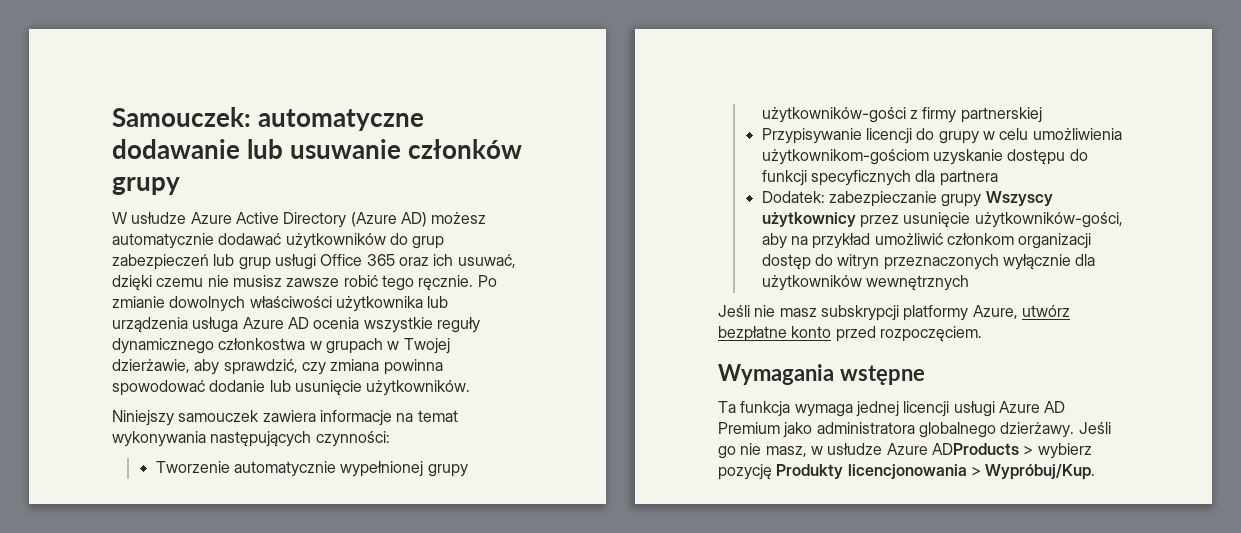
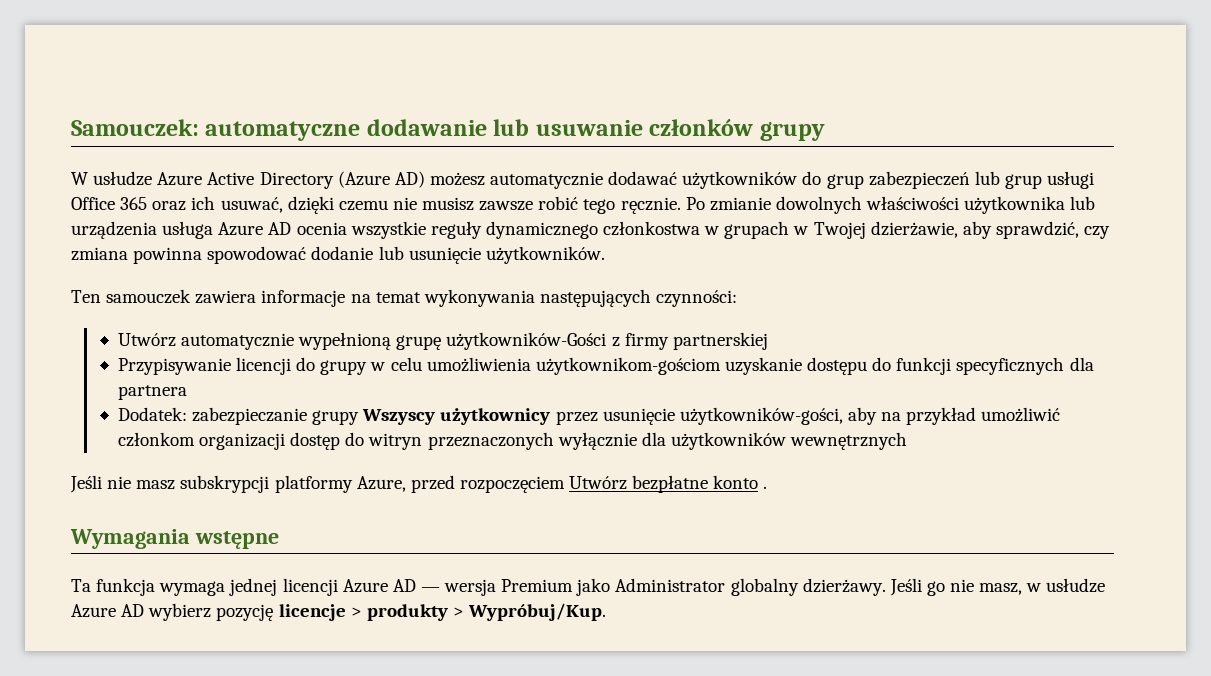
- Niniejszy samouczek zawiera informacje na temat wykonywania następujących czynności:
+ Ten samouczek zawiera informacje na temat wykonywania następujących czynności:
- Tworzenie automatycznie wypełnionej grupy użytkowników-gości z firmy partnerskiej
+ Utwórz automatycznie wypełnioną grupę użytkowników-Gości z firmy partnerskiej
- Jeśli nie masz subskrypcji platformy Azure, utwórz bezpłatne konto przed rozpoczęciem.
+ Jeśli nie masz subskrypcji platformy Azure, przed rozpoczęciem Utwórz bezpłatne konto .
- Ta funkcja wymaga jednej licencji usługi Azure AD Premium jako administratora globalnego dzierżawy.
+ Ta funkcja wymaga jednej licencji Azure AD — wersja Premium jako Administrator globalny dzierżawy.
- Jeśli go nie masz, w usłudze Azure ADProducts > wybierz pozycję Produkty licencjonowania > Wypróbuj/Kup.
+ Jeśli go nie masz, w usłudze Azure AD wybierz pozycję licencje > produkty > Wypróbuj/Kup.

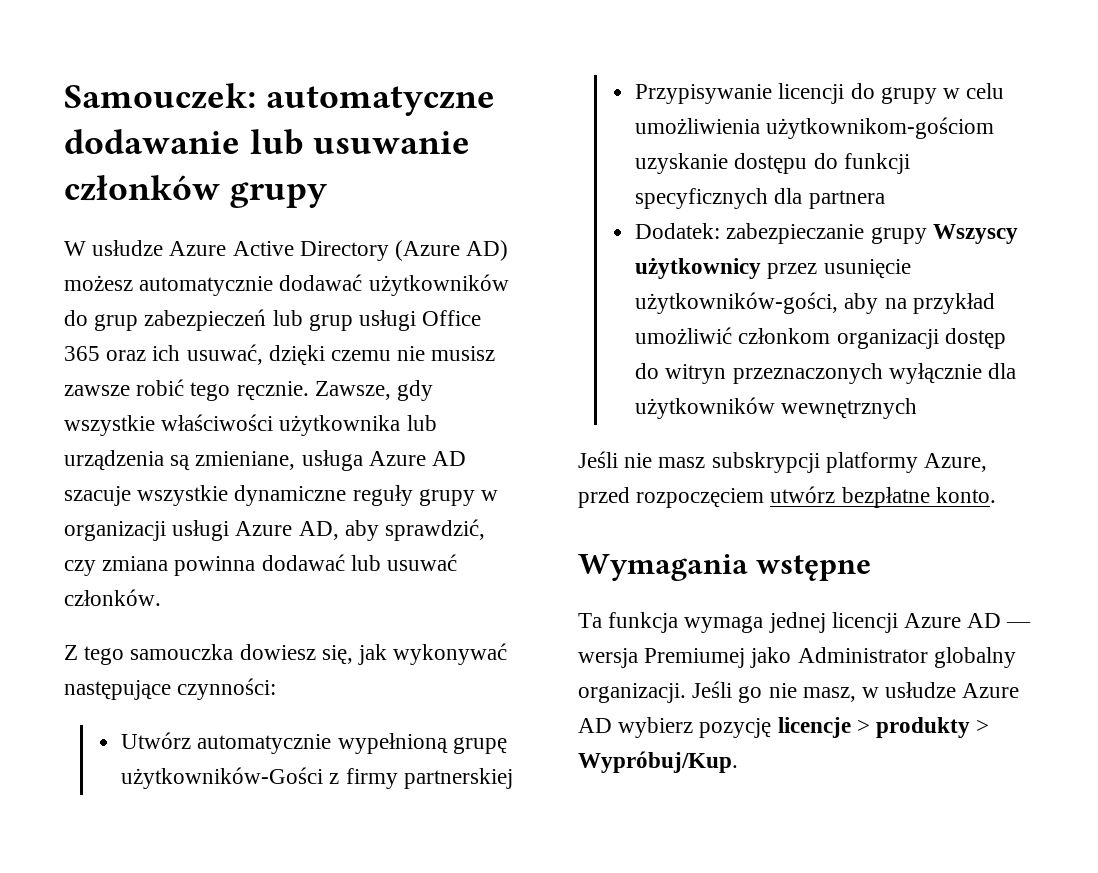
- Po zmianie dowolnych właściwości użytkownika lub urządzenia usługa Azure AD ocenia wszystkie reguły dynamicznego członkostwa w grupach w Twojej dzierżawie, aby sprawdzić, czy zmiana powinna spowodować dodanie lub usunięcie użytkowników.
- Ten samouczek zawiera informacje na temat wykonywania następujących czynności:
+ Zawsze, gdy wszystkie właściwości użytkownika lub urządzenia są zmieniane, usługa Azure AD szacuje wszystkie dynamiczne reguły grupy w organizacji usługi Azure AD, aby sprawdzić, czy zmiana powinna dodawać lub usuwać członków.
+ Z tego samouczka dowiesz się, jak wykonywać następujące czynności:
- Jeśli nie masz subskrypcji platformy Azure, przed rozpoczęciem Utwórz bezpłatne konto .
+ Jeśli nie masz subskrypcji platformy Azure, przed rozpoczęciem utwórz bezpłatne konto.
- Ta funkcja wymaga jednej licencji Azure AD — wersja Premium jako Administrator globalny dzierżawy.
+ Ta funkcja wymaga jednej licencji Azure AD — wersja Premiumej jako Administrator globalny organizacji.

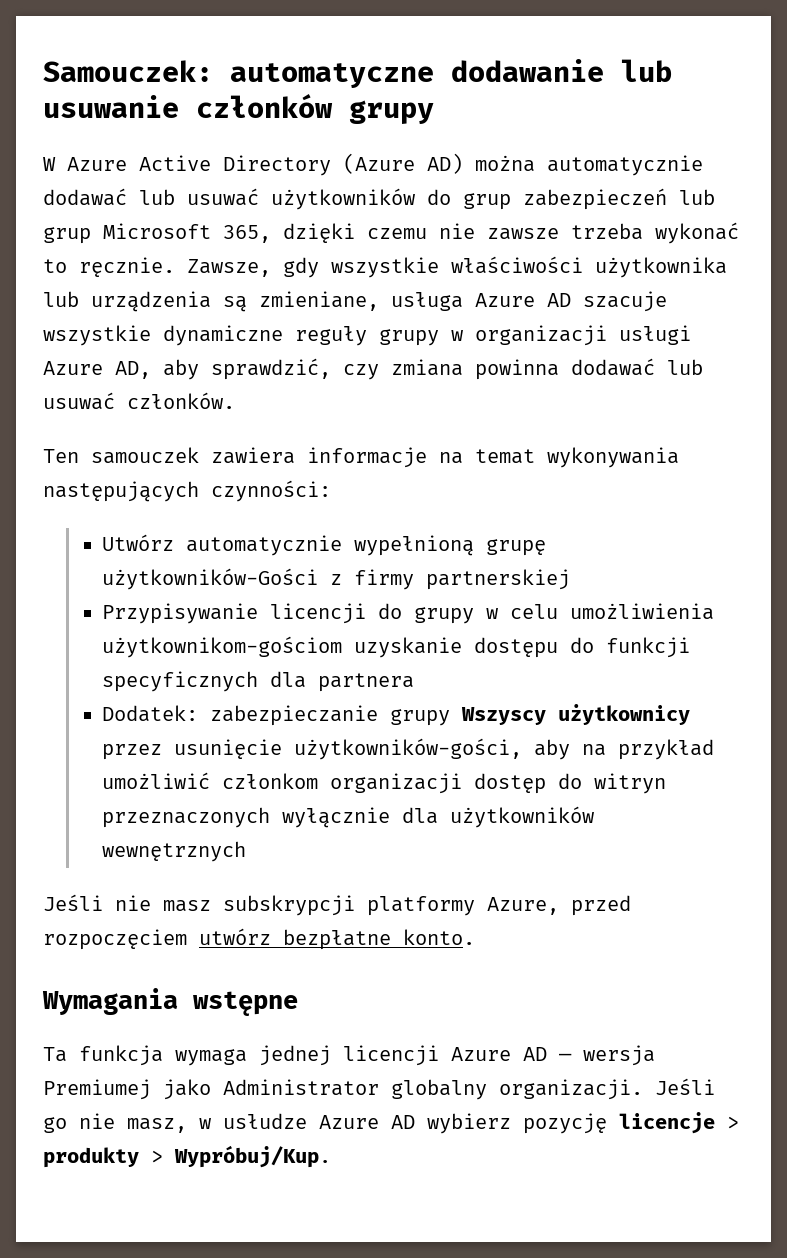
- W usłudze Azure Active Directory (Azure AD) możesz automatycznie dodawać użytkowników do grup zabezpieczeń lub grup usługi Office 365 oraz ich usuwać, dzięki czemu nie musisz zawsze robić tego ręcznie.
+ W Azure Active Directory (Azure AD) można automatycznie dodawać lub usuwać użytkowników do grup zabezpieczeń lub grup Microsoft 365, dzięki czemu nie zawsze trzeba wykonać to ręcznie.
- Z tego samouczka dowiesz się, jak wykonywać następujące czynności:
+ Ten samouczek zawiera informacje na temat wykonywania następujących czynności:

